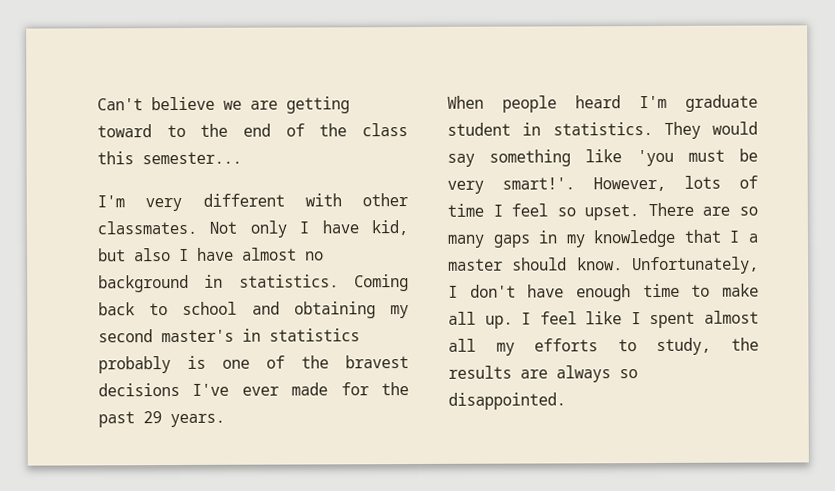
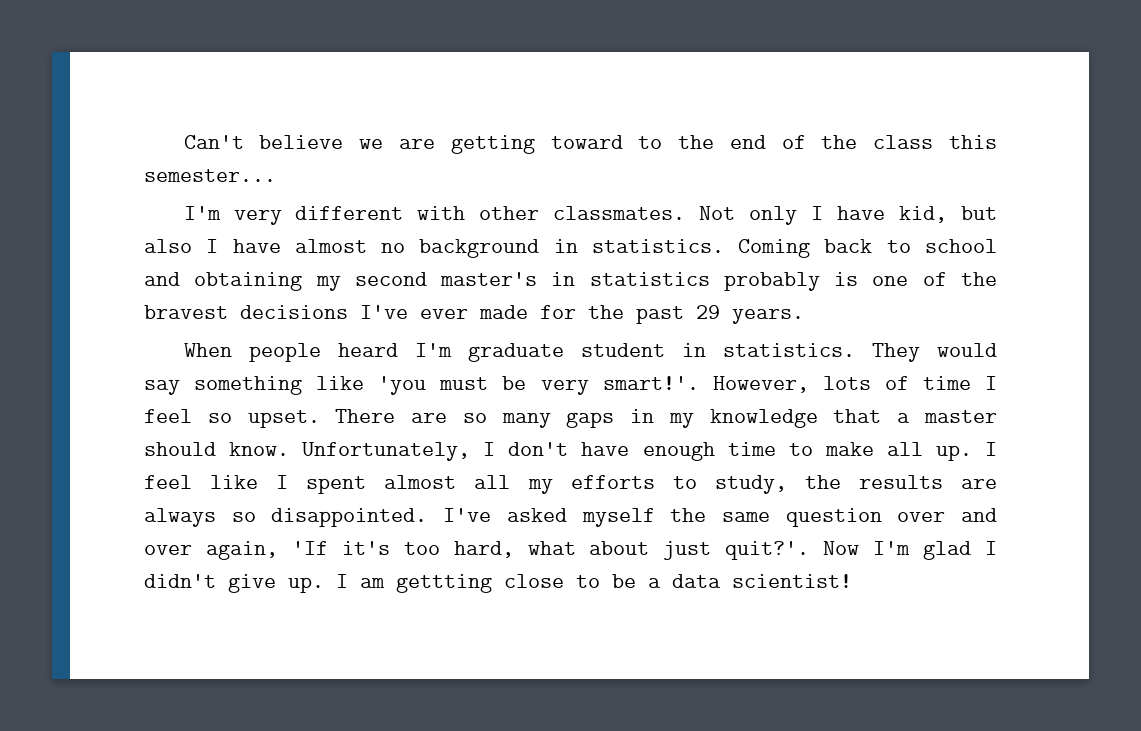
- There are so many gaps in my knowledge that I a master should know.
+ There are so many gaps in my knowledge that a master should know.
+ I've asked myself the same question over and over again, 'If it's too hard, what about just quit?'. Now I'm glad I didn't give up. I am gettting close to be a data scientist!

